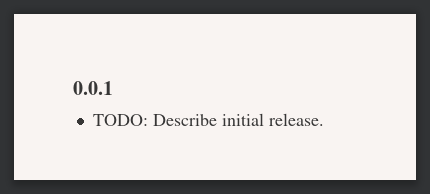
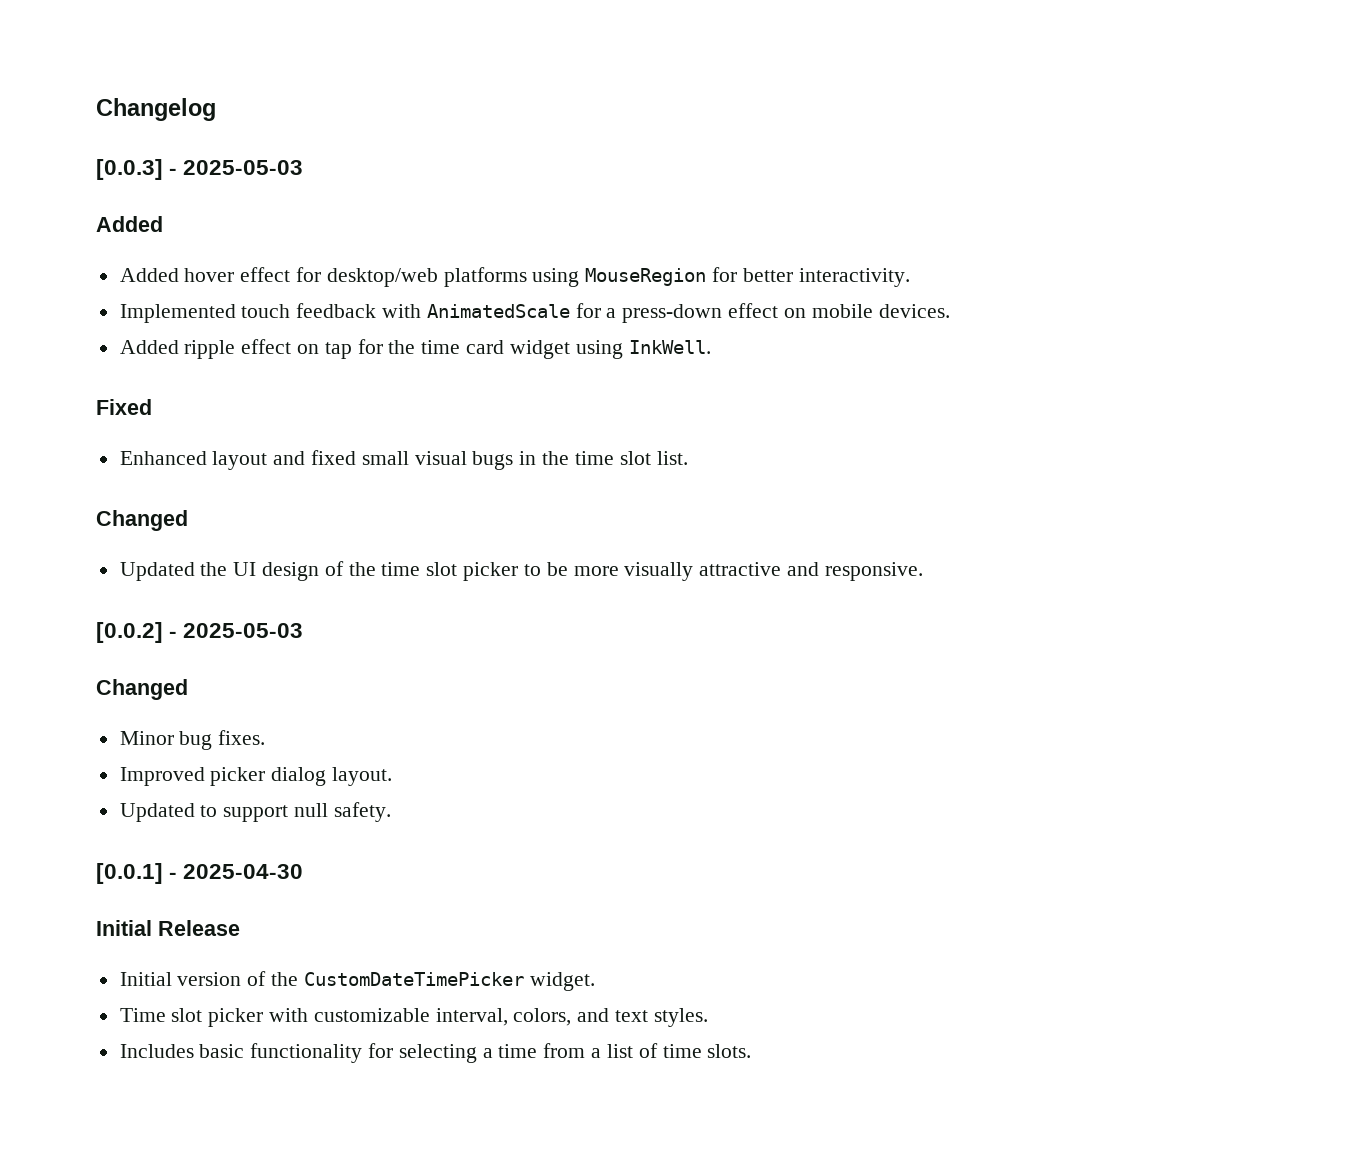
- 0.0.1
- TODO: Describe initial release.
+ Changelog
+ [0.0.3] - 2025-05-03
+ Added
+ Added hover effect for desktop/web platforms using MouseRegion for better interactivity.
+ Implemented touch feedback with AnimatedScale for a press-down effect on mobile devices.
+ Added ripple effect on tap for the time card widget using InkWell.
+ Fixed
+ Enhanced layout and fixed small visual bugs in the time slot list.
+ Changed
+ Updated the UI design of the time slot picker to be more visually attractive and responsive.
+ [0.0.2] - 2025-05-03
+ Changed
+ Minor bug fixes.
+ Improved picker dialog layout.
+ Updated to support null safety.
+ [0.0.1] - 2025-04-30
+ Initial Release
+ Initial version of the CustomDateTimePicker widget.
+ Time slot picker with customizable interval, colors, and text styles.
+ Includes basic functionality for selecting a time from a list of time slots.

